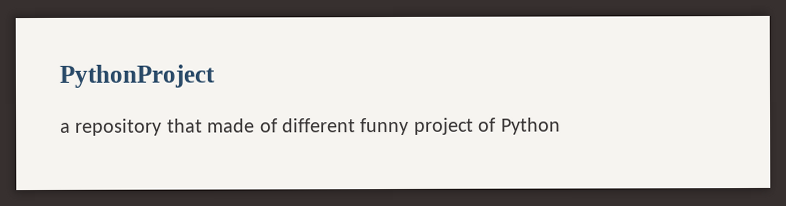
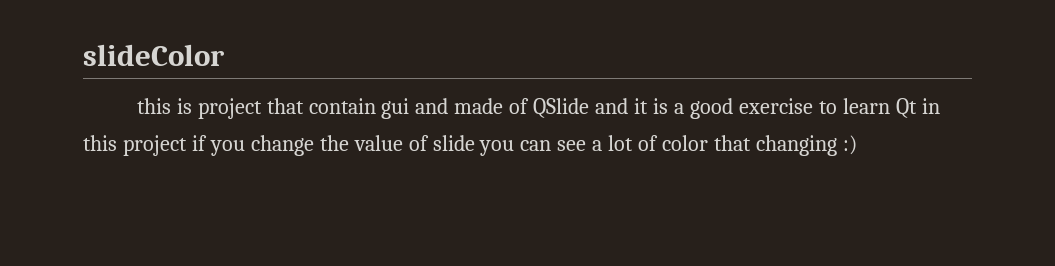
- PythonProject
- a repository that made of different funny project of Python
+ slideColor
+ this is project that contain gui and made of QSlide and it is a good exercise to learn Qt in this project if you change the value of slide you can see a lot of color that changing :)

